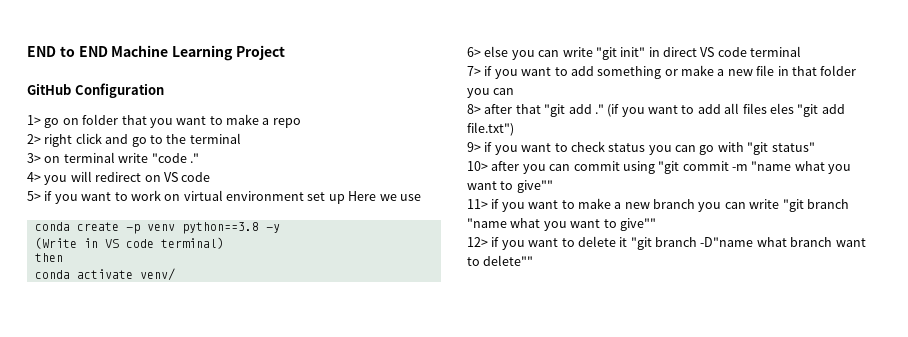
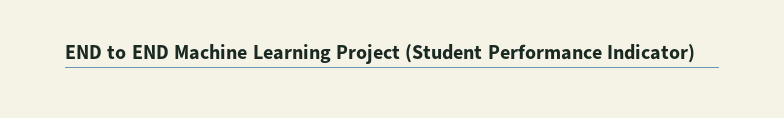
- END to END Machine Learning Project
- GitHub Configuration
- 1> go on folder that you want to make a repo
- 2> right click and go to the terminal
- 3> on terminal write "code ."
- 4> you will redirect on VS code
- 5> if you want to work on virtual environment set up Here we use
- conda create -p venv python==3.8 -y
- (Write in VS code terminal)
- then
- conda activate venv/
- 6> else you can write "git init" in direct VS code terminal
- 7> if you want to add something or make a new file in that folder you can
- 8> after that "git add ." (if you want to add all files eles "git add file.txt")
- 9> if you want to check status you can go with "git status"
- 10> after you can commit using "git commit -m "name what you want to give""
- 11> if you want to make a new branch you can write "git branch "name what you want to give""
- 12> if you want to delete it "git branch -D"name what branch want to delete""
+ END to END Machine Learning Project (Student Performance Indicator)

